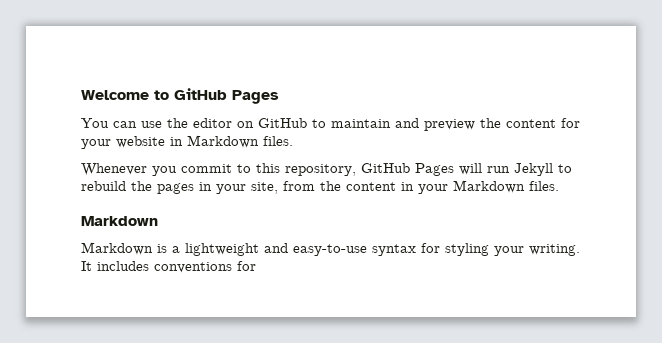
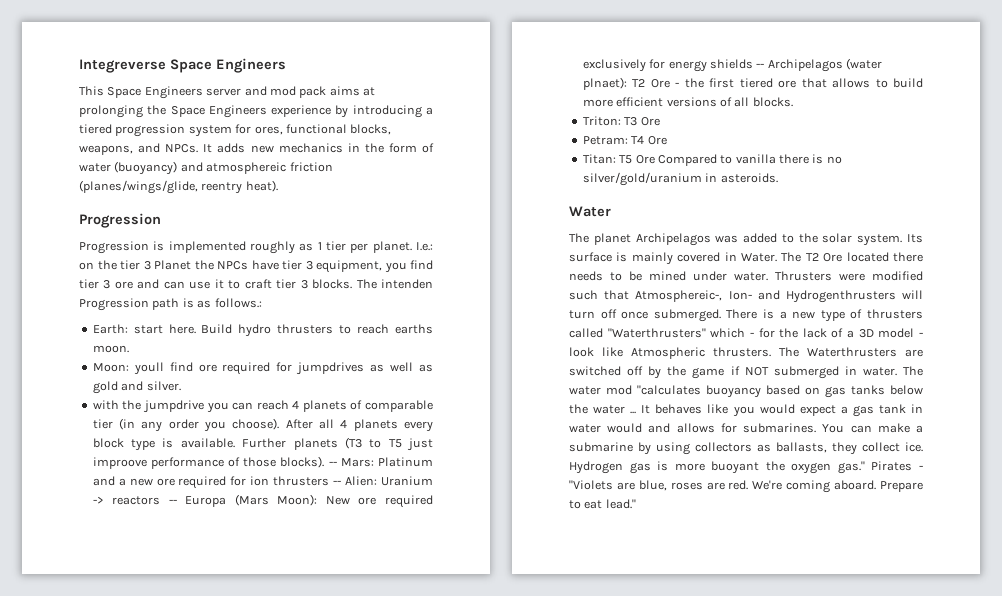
- Welcome to GitHub Pages
- You can use the editor on GitHub to maintain and preview the content for your website in Markdown files.
- Whenever you commit to this repository, GitHub Pages will run Jekyll to rebuild the pages in your site, from the content in your Markdown files.
- Markdown
- Markdown is a lightweight and easy-to-use syntax for styling your writing. It includes conventions for
+ Integreverse Space Engineers
+ This Space Engineers server and mod pack aims at prolonging the Space Engineers experience by introducing a tiered progression system for ores, functional blocks, weapons, and NPCs. It adds new mechanics in the form of water (buoyancy) and atmosphereic friction (planes/wings/glide, reentry heat).
+ Progression
+ Progression is implemented roughly as 1 tier per planet. I.e.: on the tier 3 Planet the NPCs have tier 3 equipment, you find tier 3 ore and can use it to craft tier 3 blocks. The intenden Progression path is as follows.:
+ Earth: start here. Build hydro thrusters to reach earths moon.
+ Moon: youll find ore required for jumpdrives as well as gold and silver.
+ with the jumpdrive you can reach 4 planets of comparable tier (in any order you choose). After all 4 planets every block type is available. Further planets (T3 to T5 just improove performance of those blocks). -- Mars: Platinum and a new ore required for ion thrusters -- Alien: Uranium -> reactors -- Europa (Mars Moon): New ore required exclusively for energy shields -- Archipelagos (water plnaet): T2 Ore - the first tiered ore that allows to build more efficient versions of all blocks.
+ Triton: T3 Ore
+ Petram: T4 Ore
+ Titan: T5 Ore Compared to vanilla there is no silver/gold/uranium in asteroids.
+ Water
+ The planet Archipelagos was added to the solar system. Its surface is mainly covered in Water. The T2 Ore located there needs to be mined under water. Thrusters were modified such that Atmosphereic-, Ion- and Hydrogenthrusters will turn off once submerged. There is a new type of thrusters called "Waterthrusters" which - for the lack of a 3D model - look like Atmospheric thrusters. The Waterthrusters are switched off by the game if NOT submerged in water. The water mod "calculates buoyancy based on gas tanks below the water ... It behaves like you would expect a gas tank in water would and allows for submarines. You can make a submarine by using collectors as ballasts, they collect ice. Hydrogen gas is more buoyant the oxygen gas." Pirates - "Violets are blue, roses are red. We're coming aboard. Prepare to eat lead."

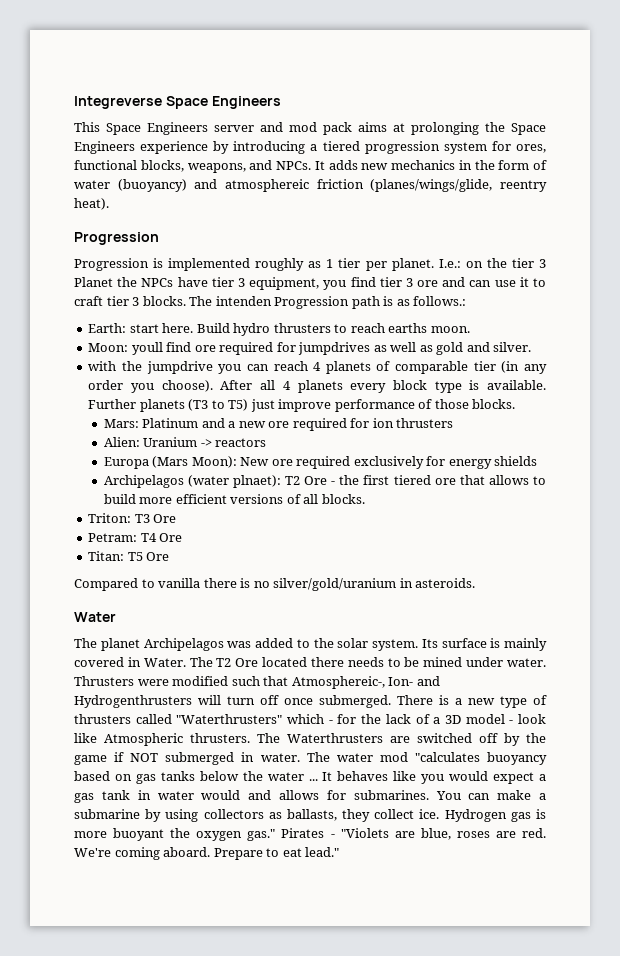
- Further planets (T3 to T5 just improove performance of those blocks). -- Mars: Platinum and a new ore required for ion thrusters -- Alien: Uranium -> reactors -- Europa (Mars Moon): New ore required exclusively for energy shields -- Archipelagos (water plnaet): T2 Ore - the first tiered ore that allows to build more efficient versions of all blocks.
+ Further planets (T3 to T5) just improve performance of those blocks.
+ Mars: Platinum and a new ore required for ion thrusters
+ Alien: Uranium -> reactors
+ Europa (Mars Moon): New ore required exclusively for energy shields
+ Archipelagos (water plnaet): T2 Ore - the first tiered ore that allows to build more efficient versions of all blocks.
- Titan: T5 Ore Compared to vanilla there is no silver/gold/uranium in asteroids.
+ Titan: T5 Ore
+ Compared to vanilla there is no silver/gold/uranium in asteroids.

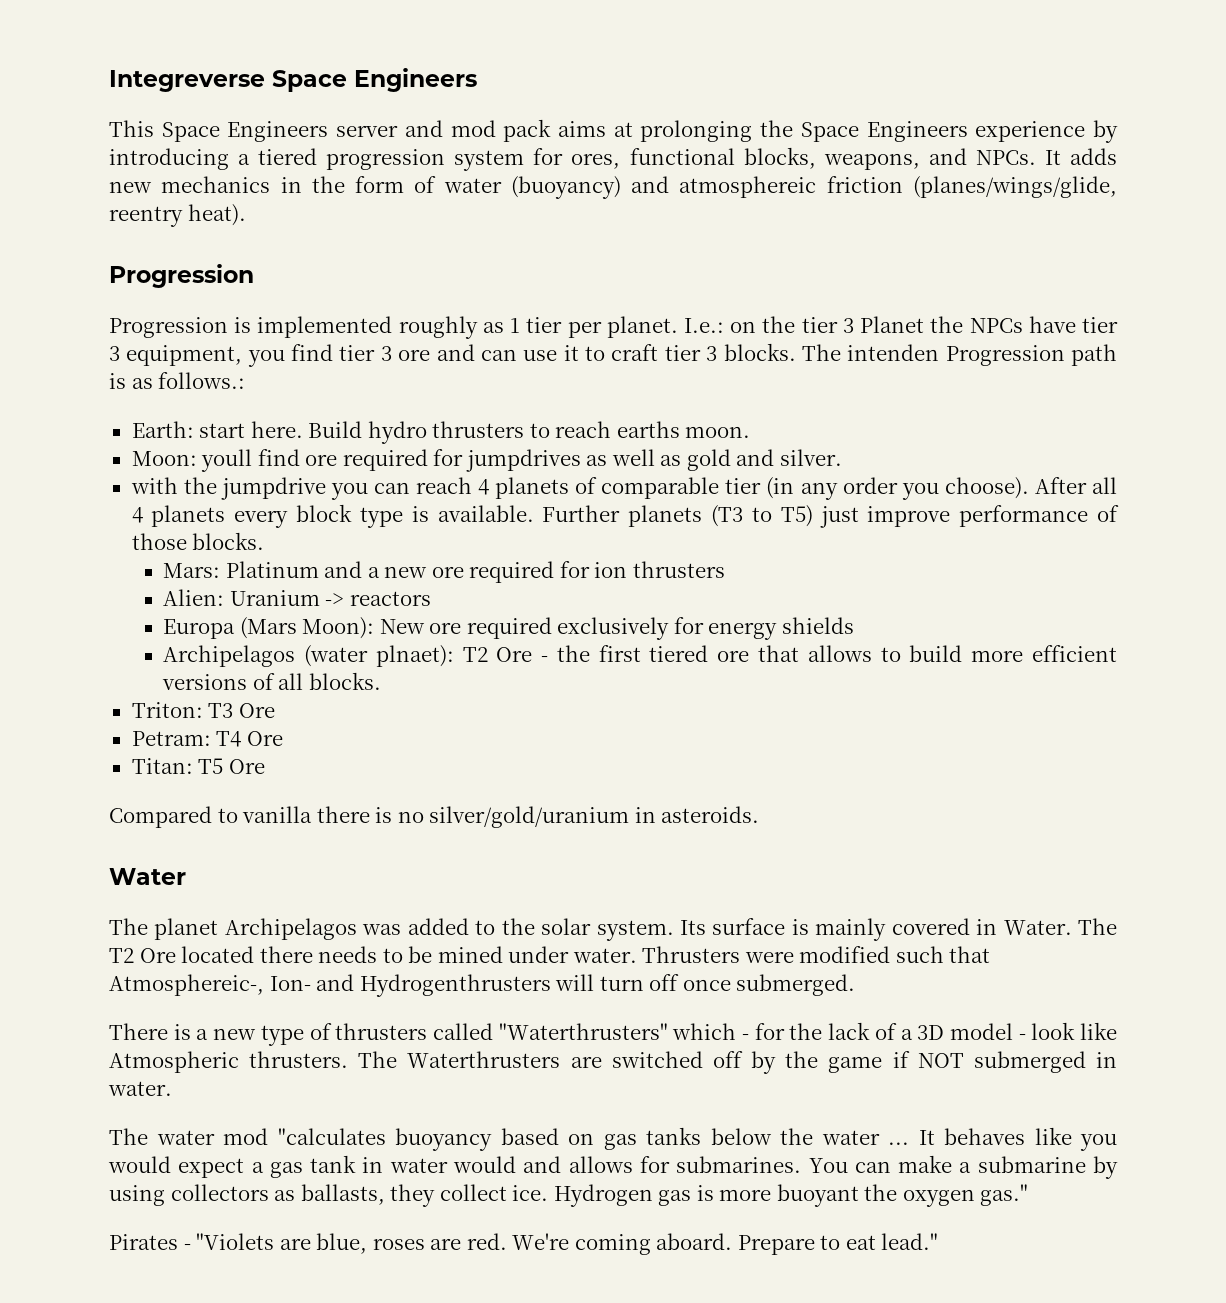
- Thrusters were modified such that Atmosphereic-, Ion- and Hydrogenthrusters will turn off once submerged. There is a new type of thrusters called "Waterthrusters" which - for the lack of a 3D model - look like Atmospheric thrusters.
+ Thrusters were modified such that Atmosphereic-, Ion- and Hydrogenthrusters will turn off once submerged.
+ There is a new type of thrusters called "Waterthrusters" which - for the lack of a 3D model - look like Atmospheric thrusters.
- The Waterthrusters are switched off by the game if NOT submerged in water. The water mod "calculates buoyancy based on gas tanks below the water ...
+ The Waterthrusters are switched off by the game if NOT submerged in water.
+ The water mod "calculates buoyancy based on gas tanks below the water ...
- Hydrogen gas is more buoyant the oxygen gas." Pirates - "Violets are blue, roses are red.
+ Hydrogen gas is more buoyant the oxygen gas."
+ Pirates - "Violets are blue, roses are red.

